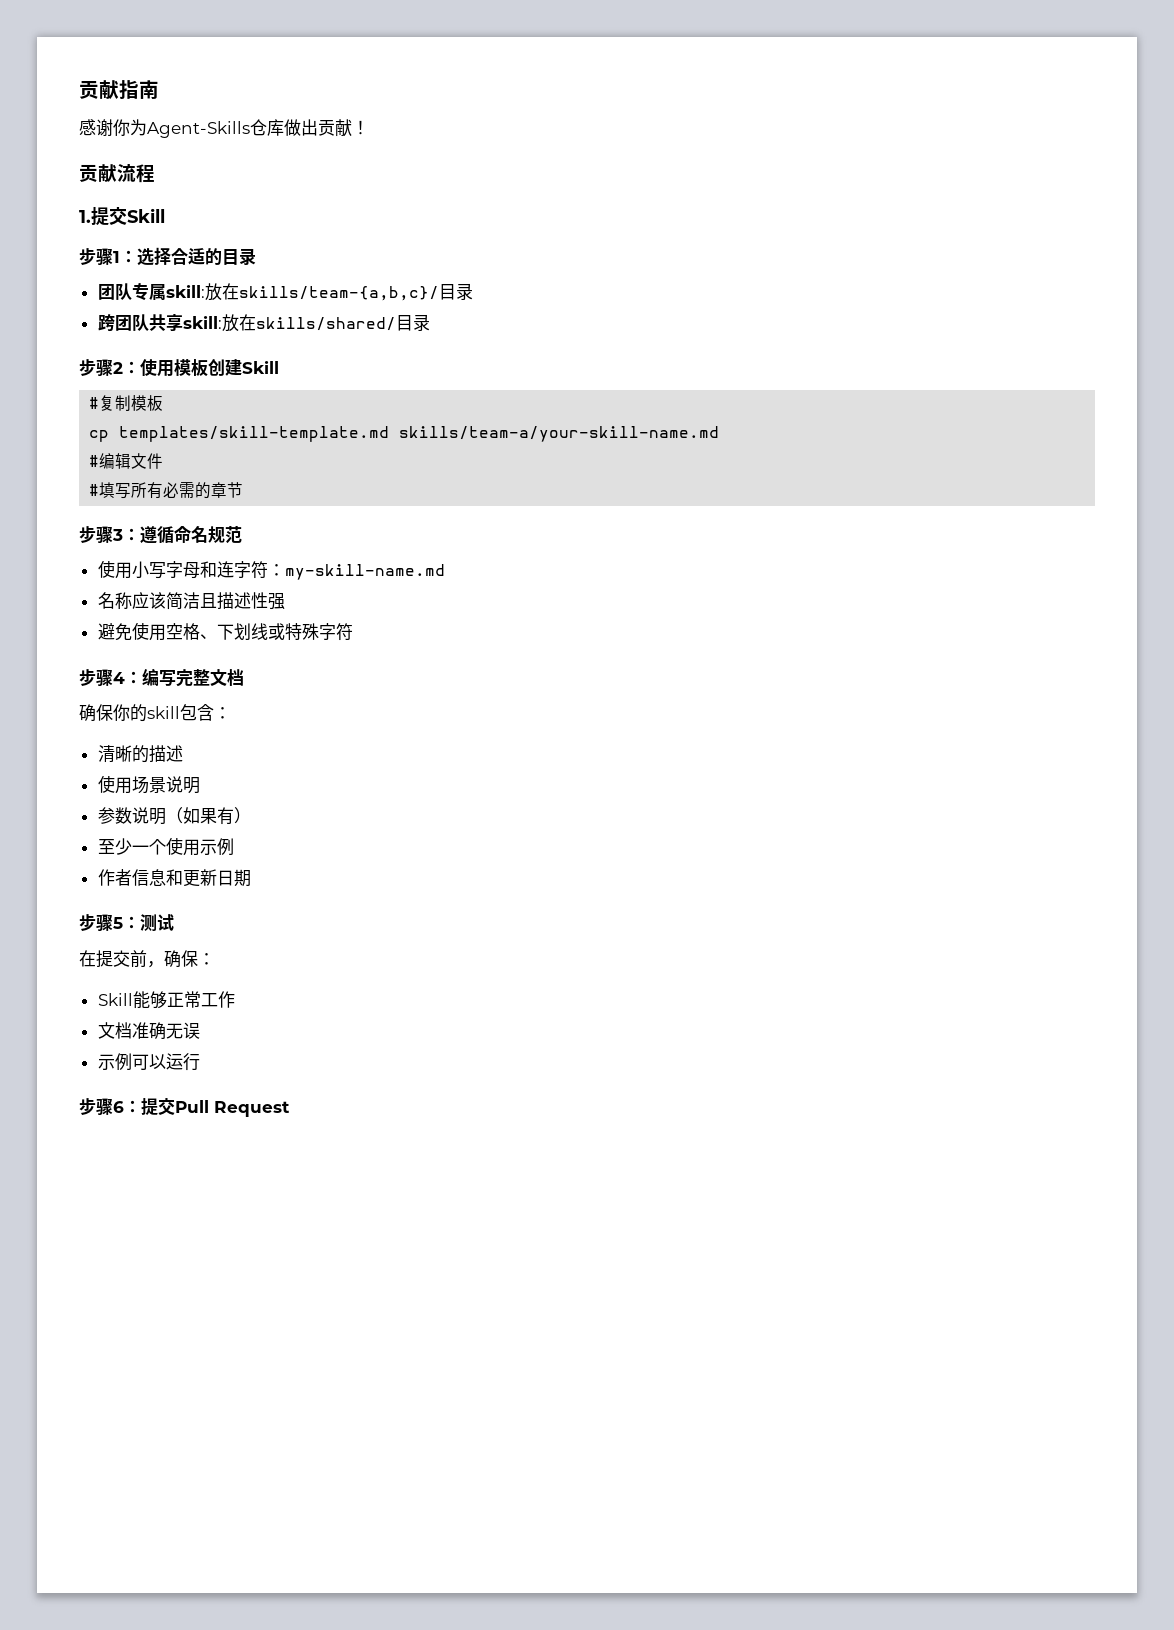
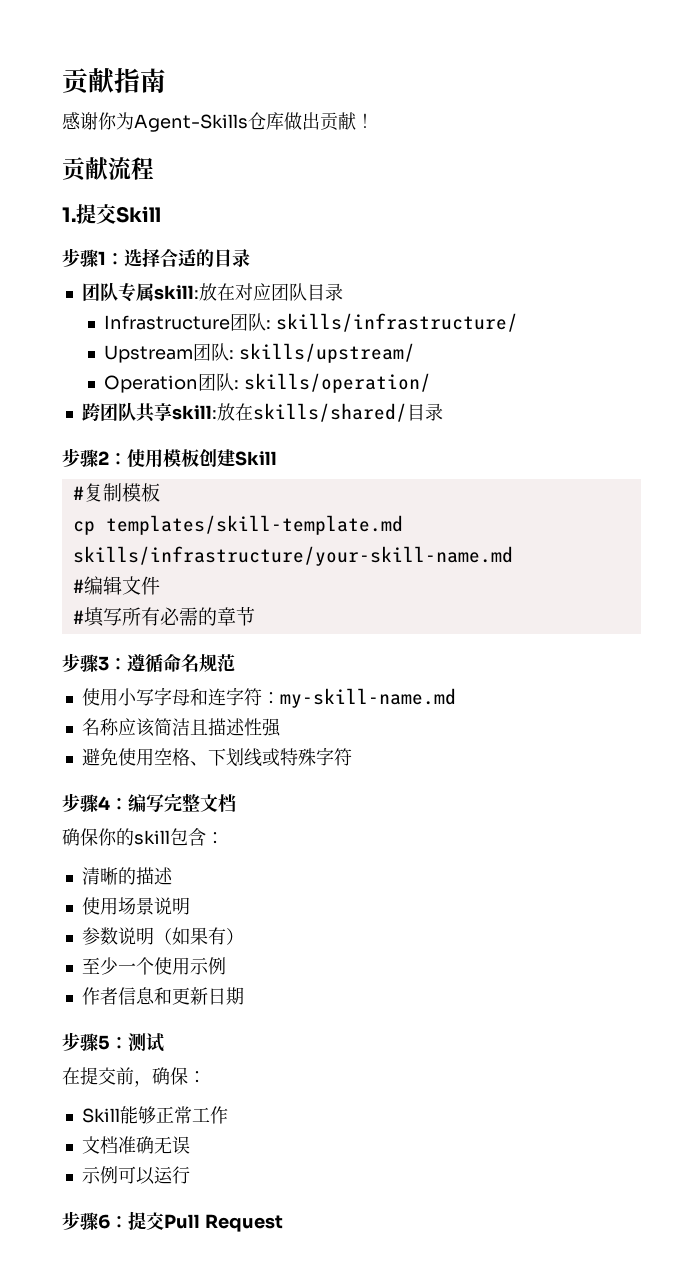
- 团队专属skill:放在skills/team-{a,b,c}/目录
+ 团队专属skill:放在对应团队目录
+ Infrastructure团队: skills/infrastructure/
+ Upstream团队: skills/upstream/
+ Operation团队: skills/operation/
- cp templates/skill-template.md skills/team-a/your-skill-name.md
+ cp templates/skill-template.md skills/infrastructure/your-skill-name.md

